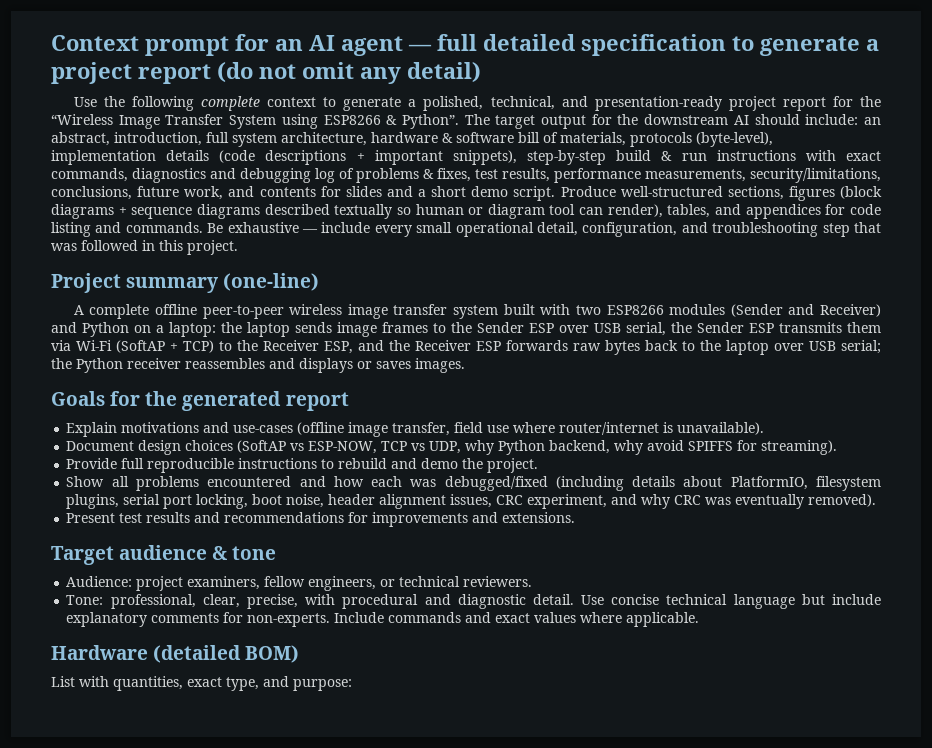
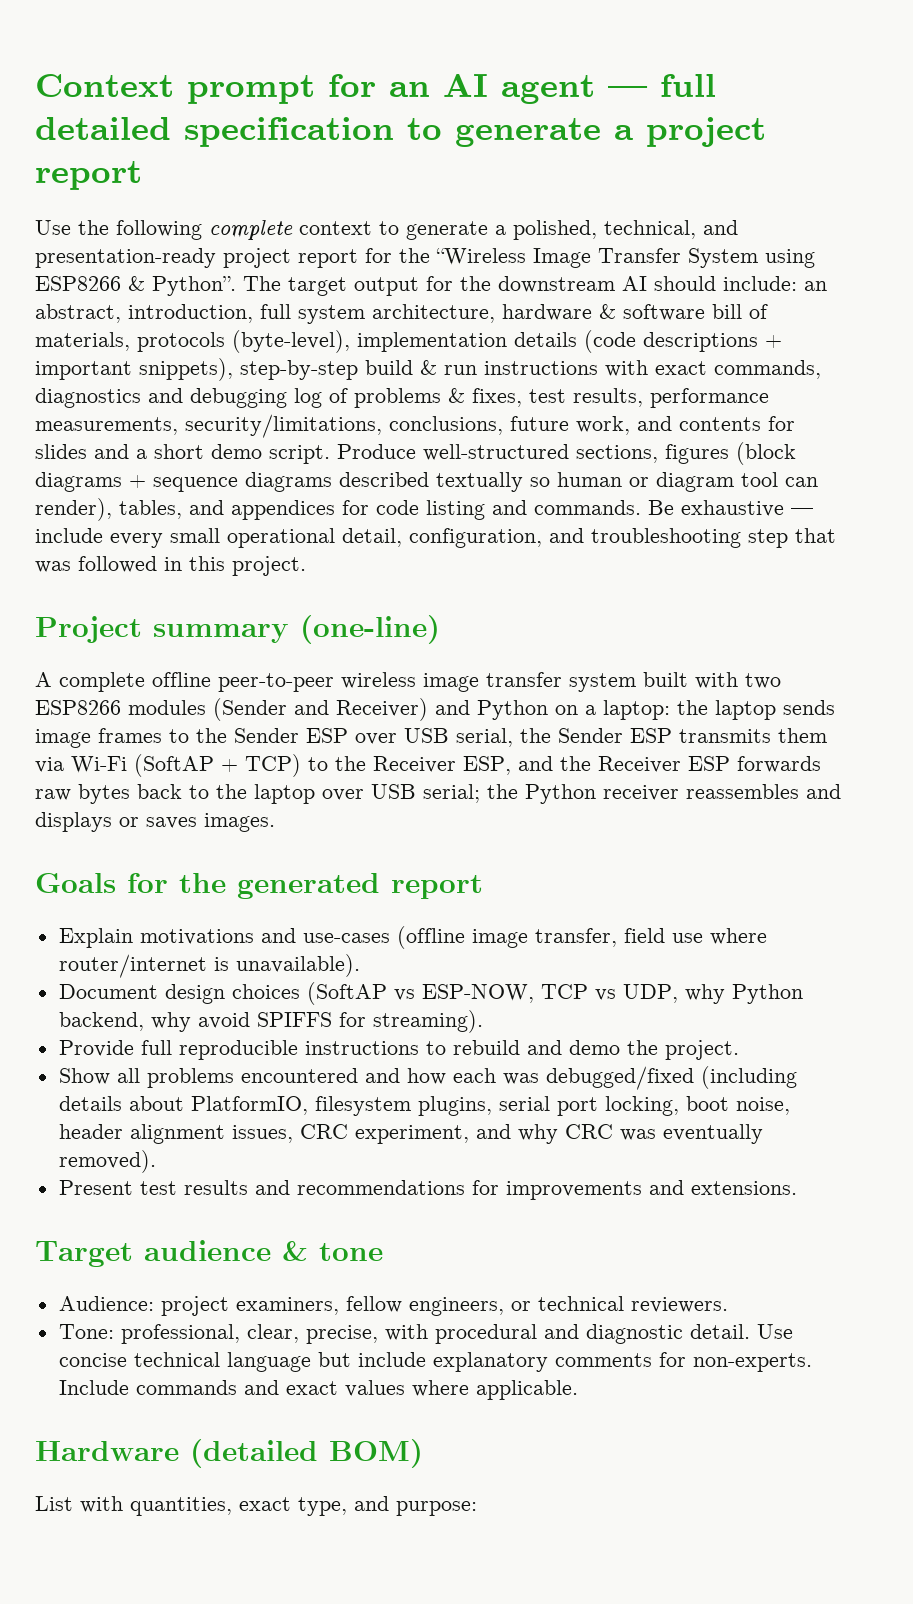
- Context prompt for an AI agent — full detailed specification to generate a project report (do not omit any detail)
+ Context prompt for an AI agent — full detailed specification to generate a project report

